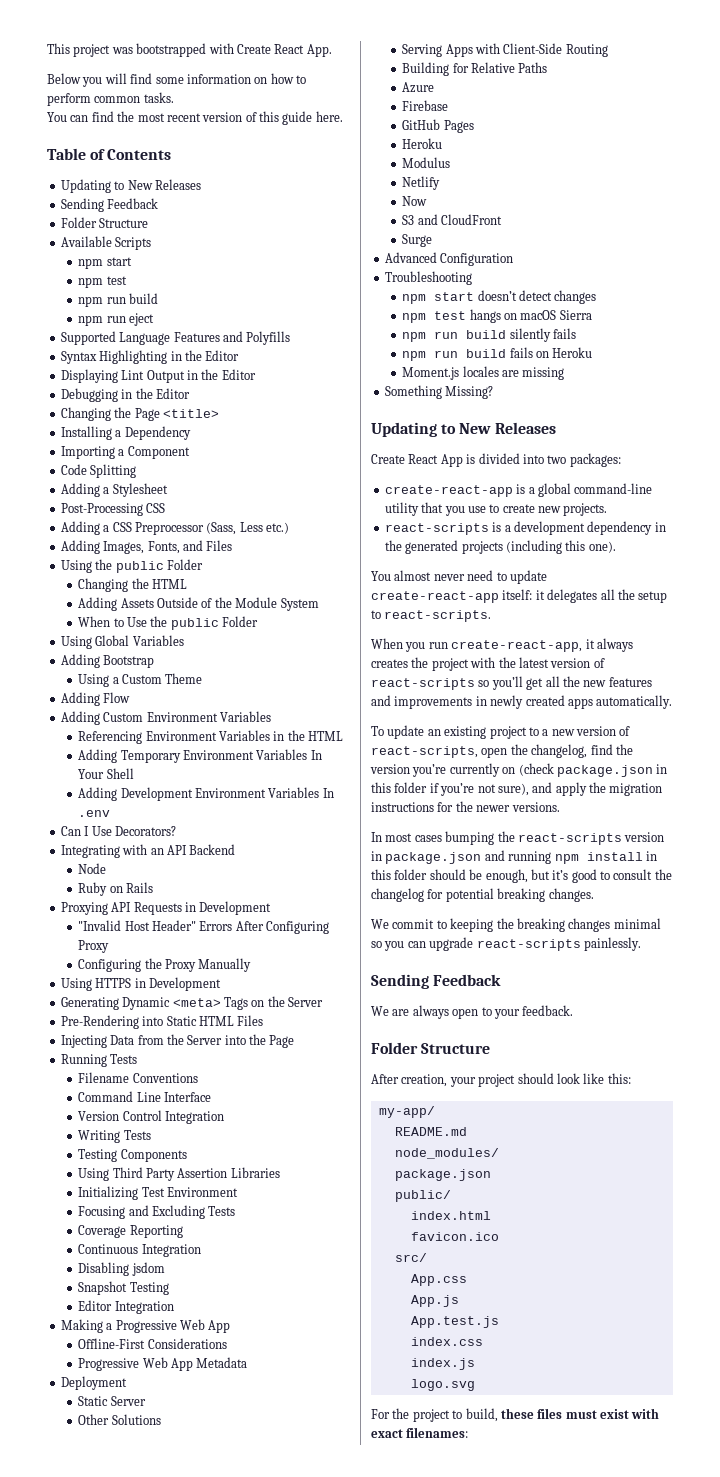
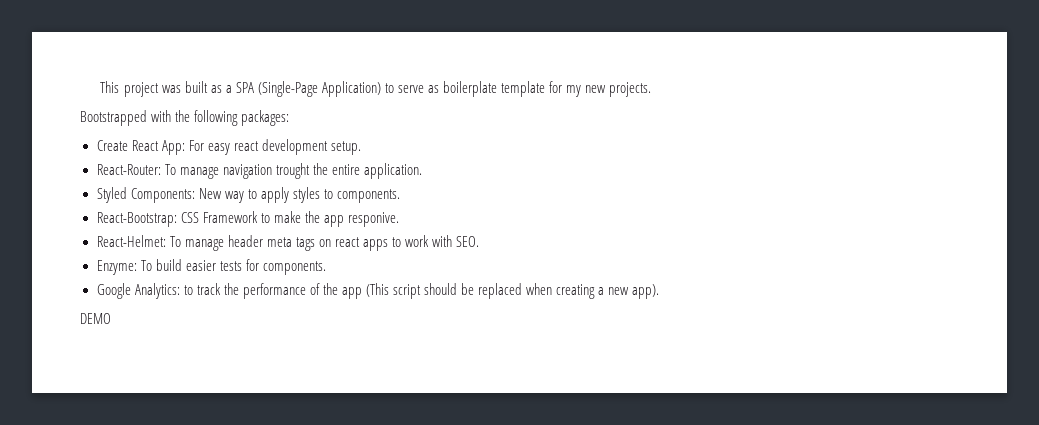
- This project was bootstrapped with Create React App.
- Below you will find some information on how to perform common tasks.
- You can find the most recent version of this guide here.
- Table of Contents
- Updating to New Releases
- Sending Feedback
- Folder Structure
- Available Scripts
- npm start
- npm test
- npm run build
- npm run eject
- Supported Language Features and Polyfills
- Syntax Highlighting in the Editor
- Displaying Lint Output in the Editor
- Debugging in the Editor
- Changing the Page <title>
- Installing a Dependency
- Importing a Component
- Code Splitting
- Adding a Stylesheet
- Post-Processing CSS
- Adding a CSS Preprocessor (Sass, Less etc.)
- Adding Images, Fonts, and Files
- Using the public Folder
- Changing the HTML
- Adding Assets Outside of the Module System
- When to Use the public Folder
- Using Global Variables
- Adding Bootstrap
- Using a Custom Theme
- Adding Flow
- Adding Custom Environment Variables
- Referencing Environment Variables in the HTML
- Adding Temporary Environment Variables In Your Shell
- Adding Development Environment Variables In .env
- Can I Use Decorators?
- Integrating with an API Backend
- Node
- Ruby on Rails
- Proxying API Requests in Development
- "Invalid Host Header" Errors After Configuring Proxy
- Configuring the Proxy Manually
- Using HTTPS in Development
- Generating Dynamic <meta> Tags on the Server
- Pre-Rendering into Static HTML Files
- Injecting Data from the Server into the Page
- Running Tests
- Filename Conventions
- Command Line Interface
- Version Control Integration
- Writing Tests
- Testing Components
- Using Third Party Assertion Libraries
- Initializing Test Environment
- Focusing and Excluding Tests
- Coverage Reporting
- Continuous Integration
- Disabling jsdom
- Snapshot Testing
- Editor Integration
- Making a Progressive Web App
- Offline-First Considerations
- Progressive Web App Metadata
- Deployment
- Static Server
- Other Solutions
- Serving Apps with Client-Side Routing
- Building for Relative Paths
- Azure
- Firebase
- GitHub Pages
- Heroku
- Modulus
- Netlify
- Now
- S3 and CloudFront
- Surge
- Advanced Configuration
- Troubleshooting
- npm start doesn’t detect changes
- npm test hangs on macOS Sierra
- npm run build silently fails
- npm run build fails on Heroku
- Moment.js locales are missing
- Something Missing?
- Updating to New Releases
- Create React App is divided into two packages:
- create-react-app is a global command-line utility that you use to create new projects.
- react-scripts is a development dependency in the generated projects (including this one).
- You almost never need to update create-react-app itself: it delegates all the setup to react-scripts.
- When you run create-react-app, it always creates the project with the latest version of react-scripts so you’ll get all the new features and improvements in newly created apps automatically.
- To update an existing project to a new version of react-scripts, open the changelog, find the version you’re currently on (check package.json in this folder if you’re not sure), and apply the migration instructions for the newer versions.
- In most cases bumping the react-scripts version in package.json and running npm install in this folder should be enough, but it’s good to consult the changelog for potential breaking changes.
- We commit to keeping the breaking changes minimal so you can upgrade react-scripts painlessly.
- Sending Feedback
- We are always open to your feedback.
- Folder Structure
- After creation, your project should look like this:
- my-app/
- README.md
- node_modules/
- package.json
- public/
- index.html
- favicon.ico
- src/
- App.css
- App.js
- App.test.js
- index.css
- index.js
- logo.svg
- For the project to build, these files must exist with exact filenames:
+ This project was built as a SPA (Single-Page Application) to serve as boilerplate template for my new projects.
+ Bootstrapped with the following packages:
+ Create React App: For easy react development setup.
+ React-Router: To manage navigation trought the entire application.
+ Styled Components: New way to apply styles to components.
+ React-Bootstrap: CSS Framework to make the app responive.
+ React-Helmet: To manage header meta tags on react apps to work with SEO.
+ Enzyme: To build easier tests for components.
+ Google Analytics: to track the performance of the app (This script should be replaced when creating a new app).
+ DEMO

